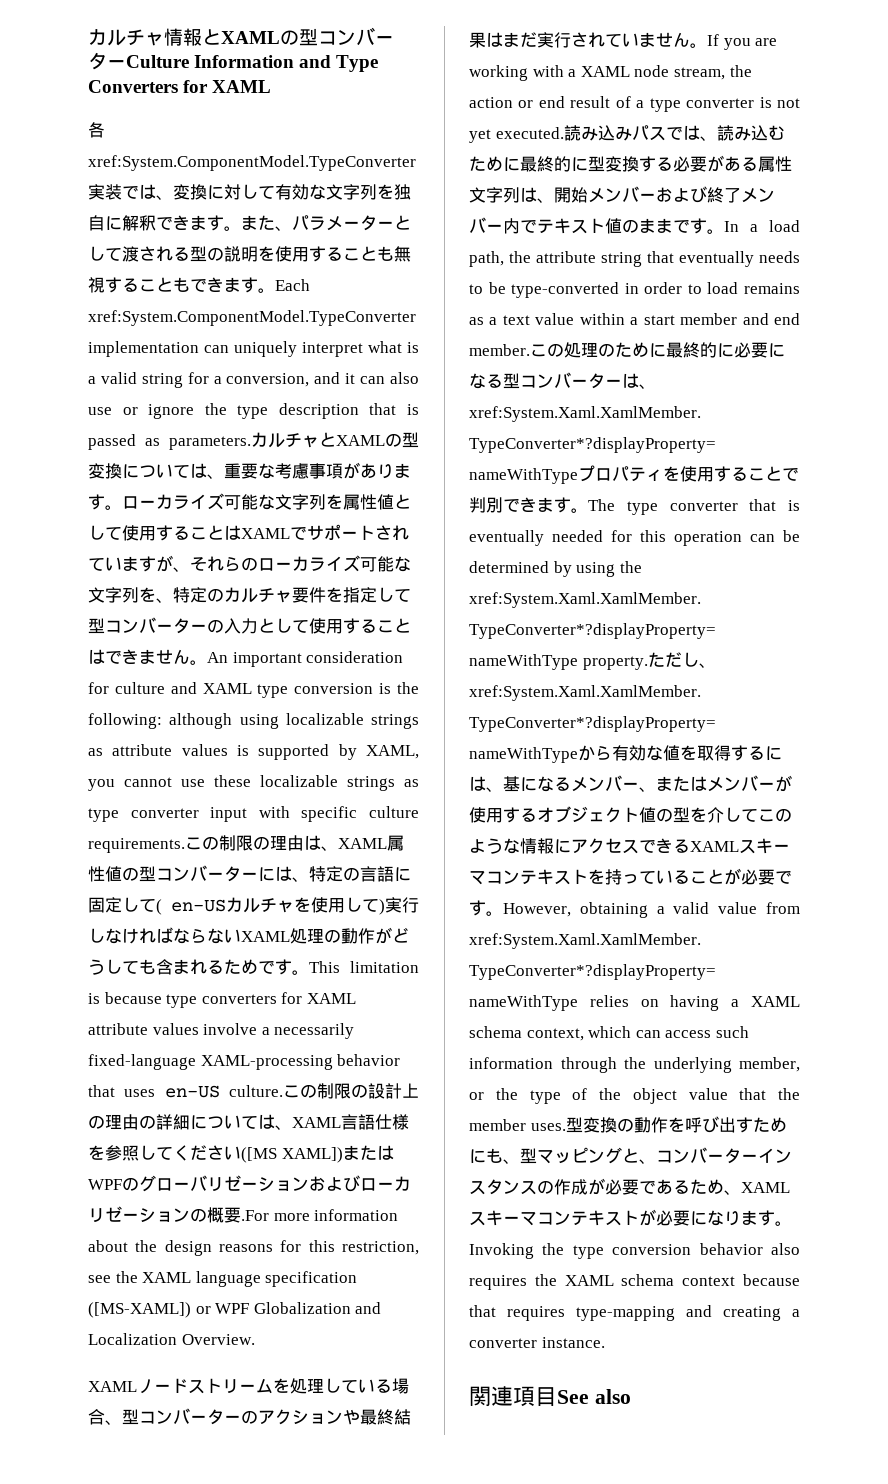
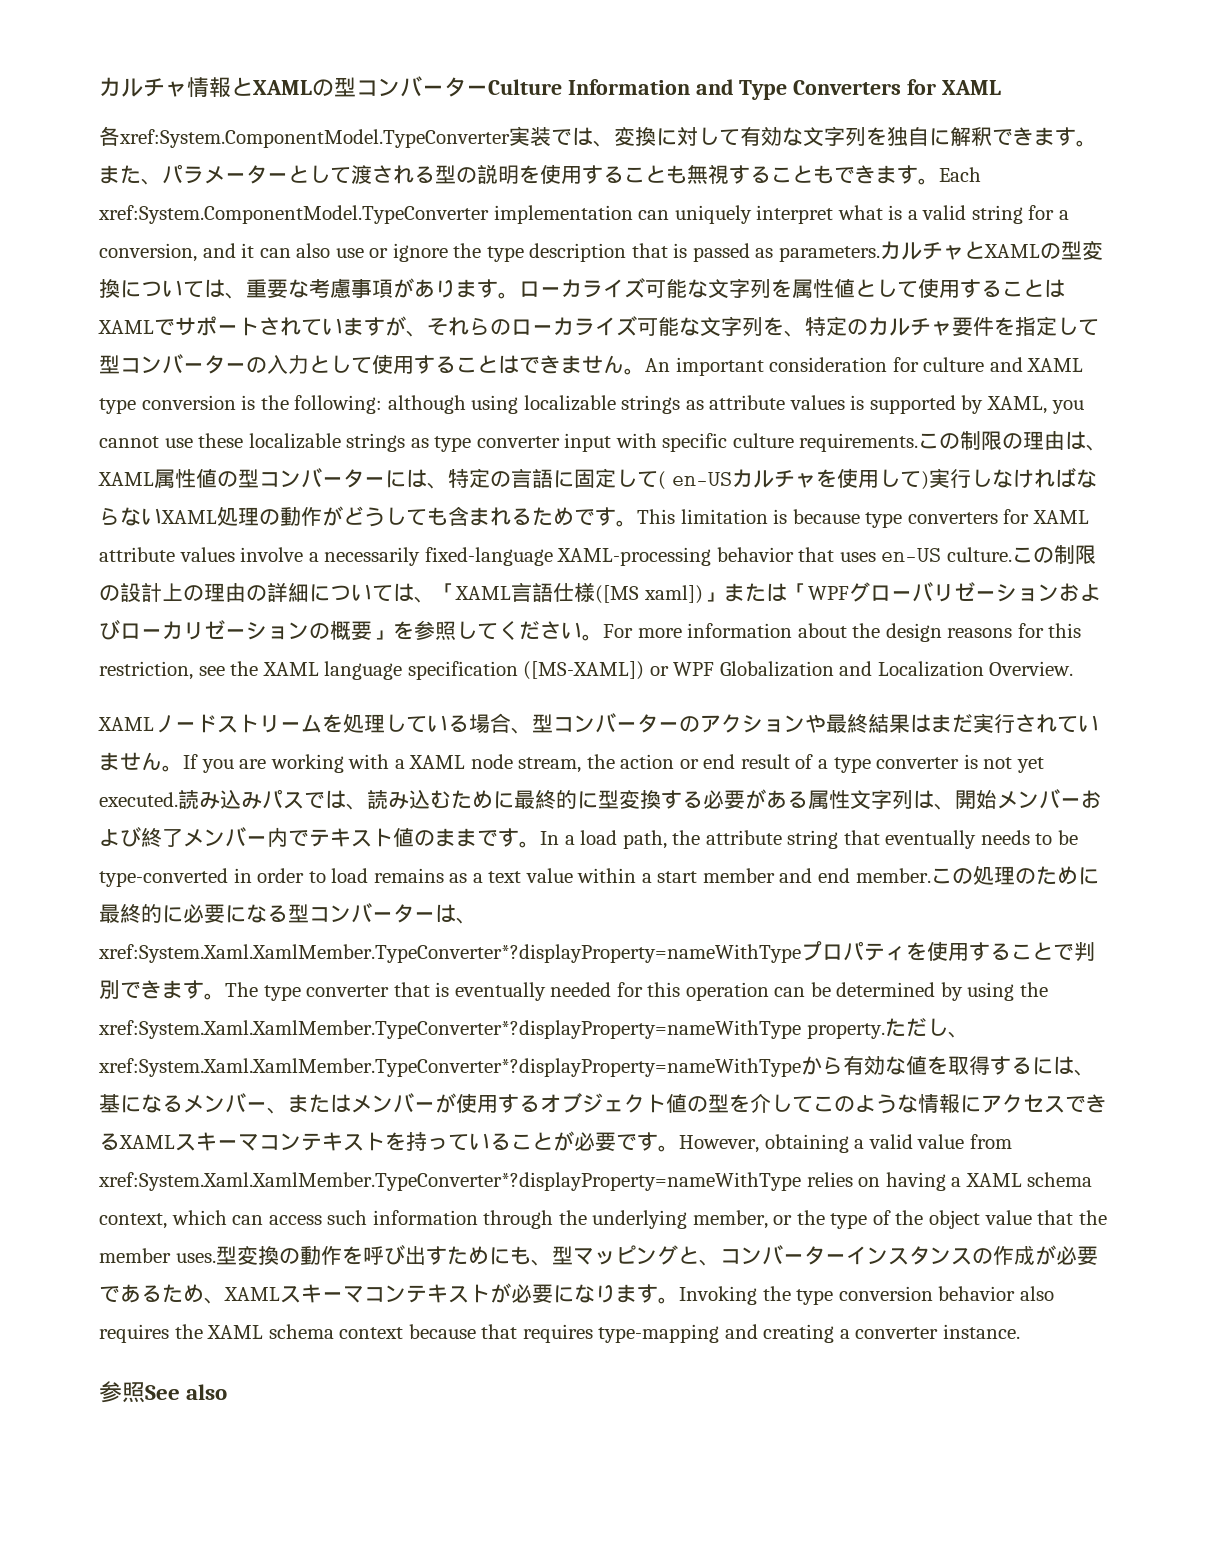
- この制限の設計上の理由の詳細については、XAML言語仕様を参照してください([MS XAML])またはWPFのグローバリゼーションおよびローカリゼーションの概要.For more information about the design reasons for this restriction, see the XAML language specification ([MS-XAML]) or WPF Globalization and Localization Overview.
+ この制限の設計上の理由の詳細については、「XAML言語仕様([MS xaml])」または「WPFグローバリゼーションおよびローカリゼーションの概要」を参照してください。For more information about the design reasons for this restriction, see the XAML language specification ([MS-XAML]) or WPF Globalization and Localization Overview.
- 関連項目See also
+ 参照See also

